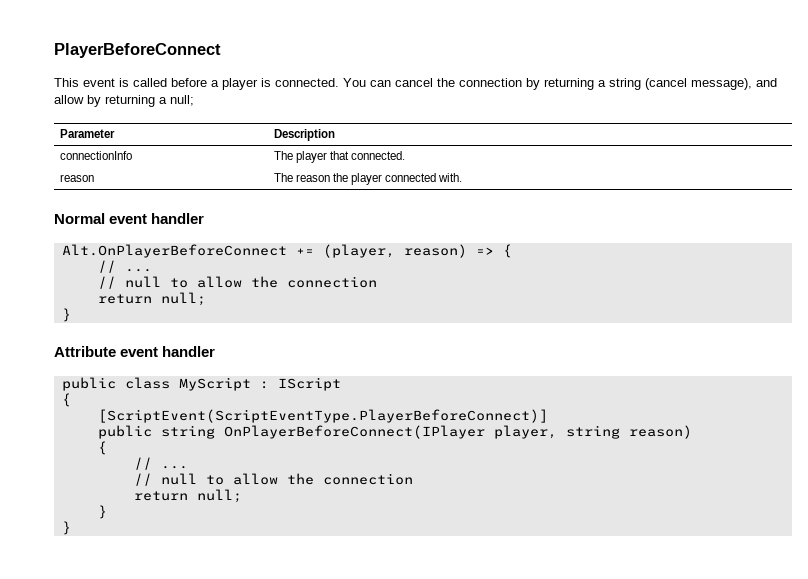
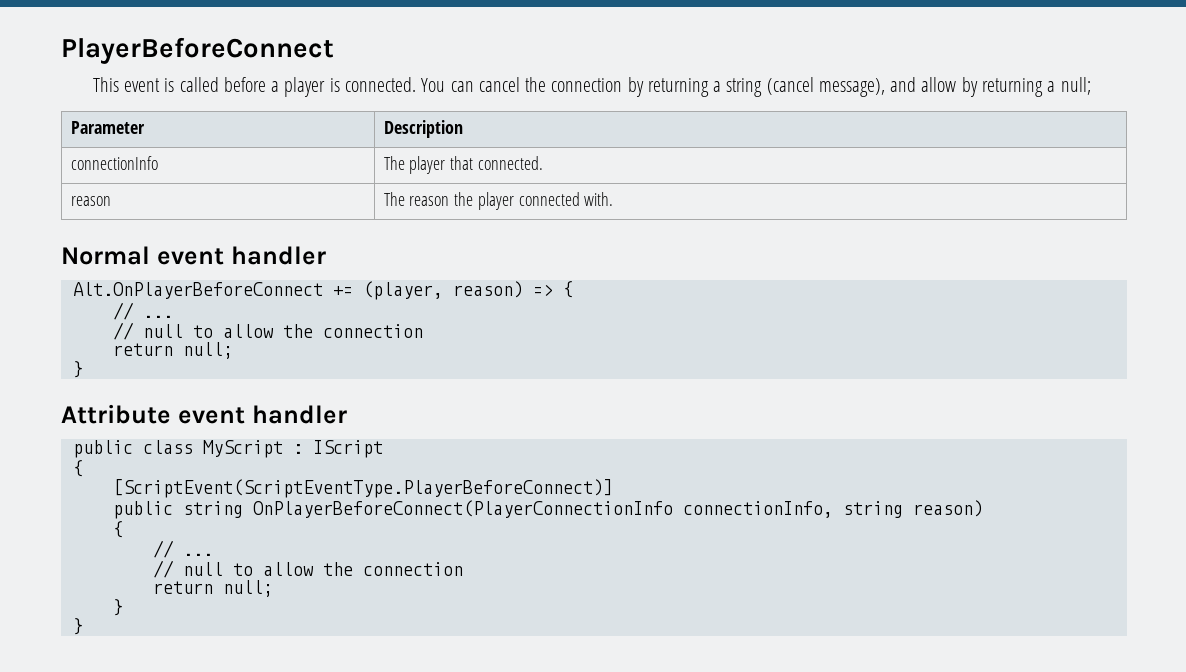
- public string OnPlayerBeforeConnect(IPlayer player, string reason)
+ public string OnPlayerBeforeConnect(PlayerConnectionInfo connectionInfo, string reason)

